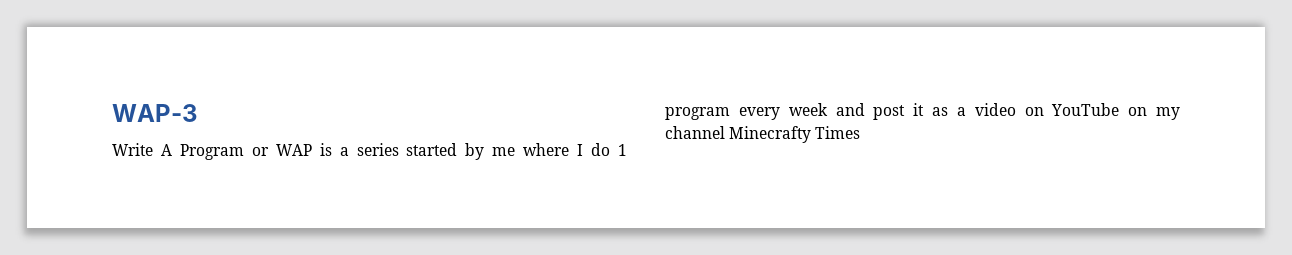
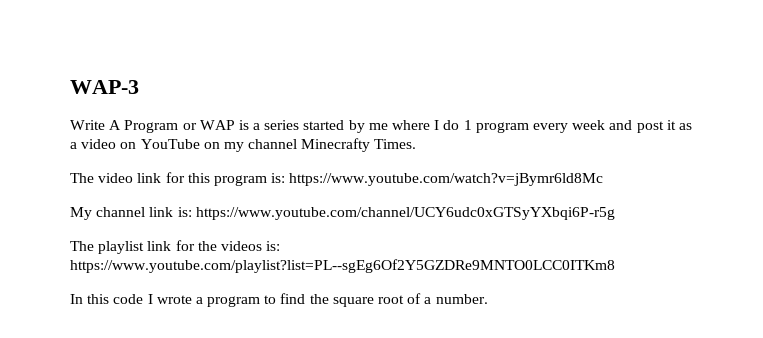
- Write A Program or WAP is a series started by me where I do 1 program every week and post it as a video on YouTube on my channel Minecrafty Times
+ Write A Program or WAP is a series started by me where I do 1 program every week and post it as a video on YouTube on my channel Minecrafty Times.
+ The video link for this program is: https://www.youtube.com/watch?v=jBymr6ld8Mc
+ My channel link is: https://www.youtube.com/channel/UCY6udc0xGTSyYXbqi6P-r5g
+ The playlist link for the videos is: https://www.youtube.com/playlist?list=PL--sgEg6Of2Y5GZDRe9MNTO0LCC0ITKm8
+ In this code I wrote a program to find the square root of a number.

